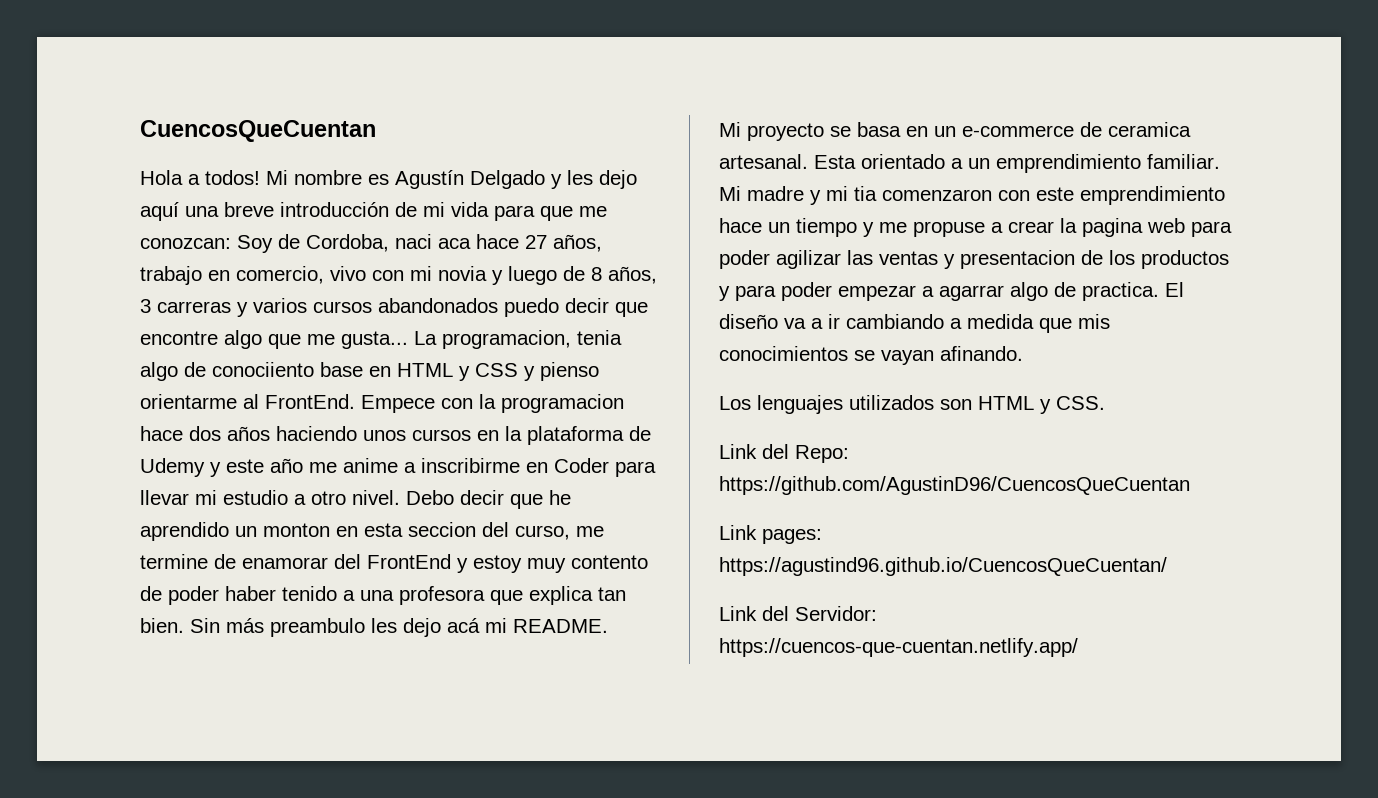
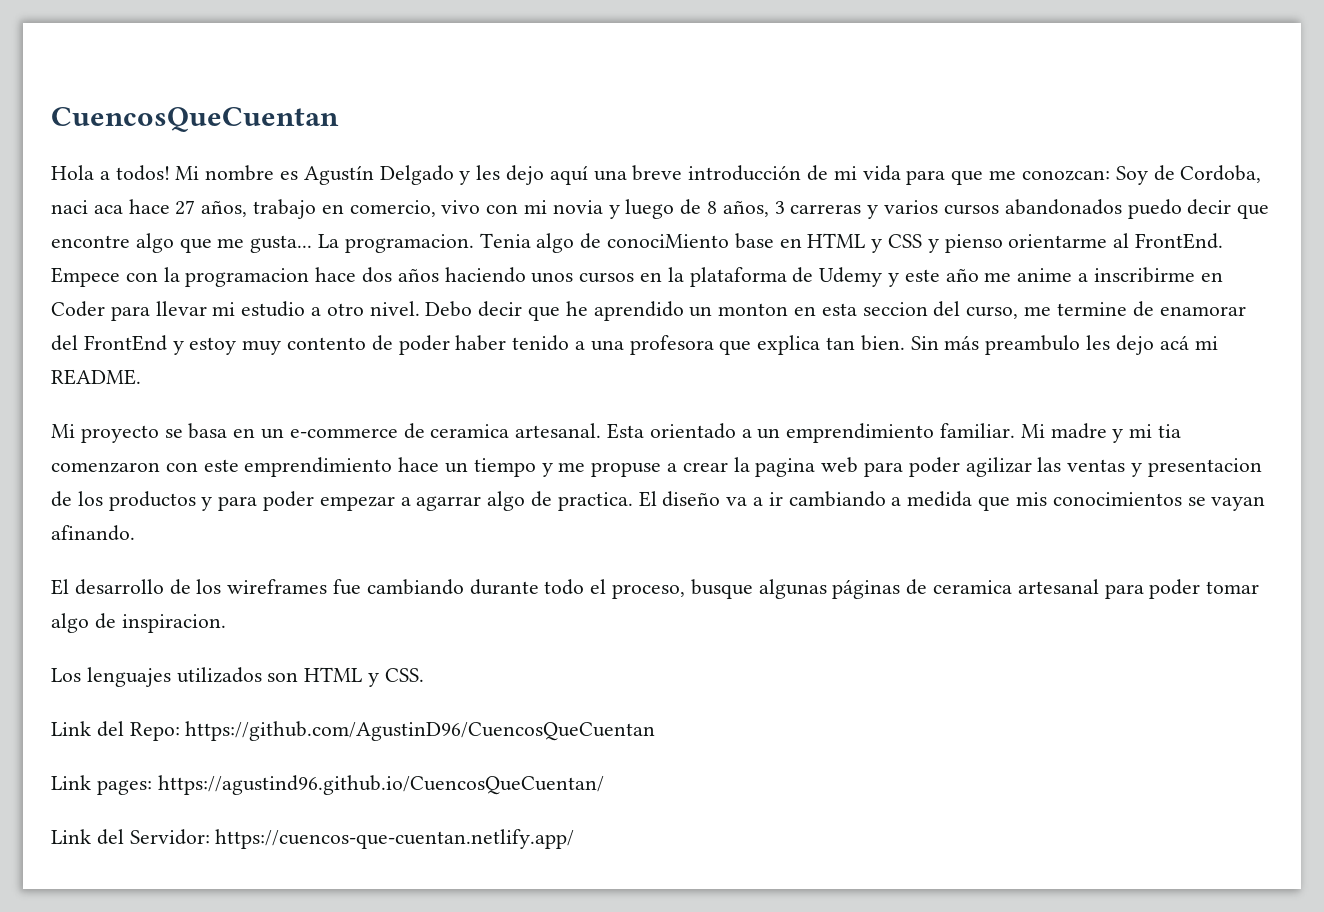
- La programacion, tenia algo de conociiento base en HTML y CSS y pienso orientarme al FrontEnd.
+ La programacion. Tenia algo de conociMiento base en HTML y CSS y pienso orientarme al FrontEnd.
+ El desarrollo de los wireframes fue cambiando durante todo el proceso, busque algunas páginas de ceramica artesanal para poder tomar algo de inspiracion.

